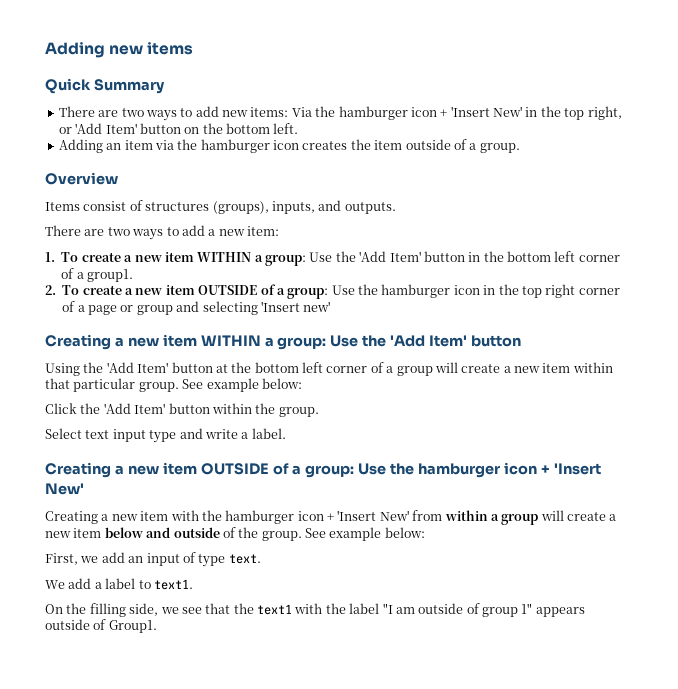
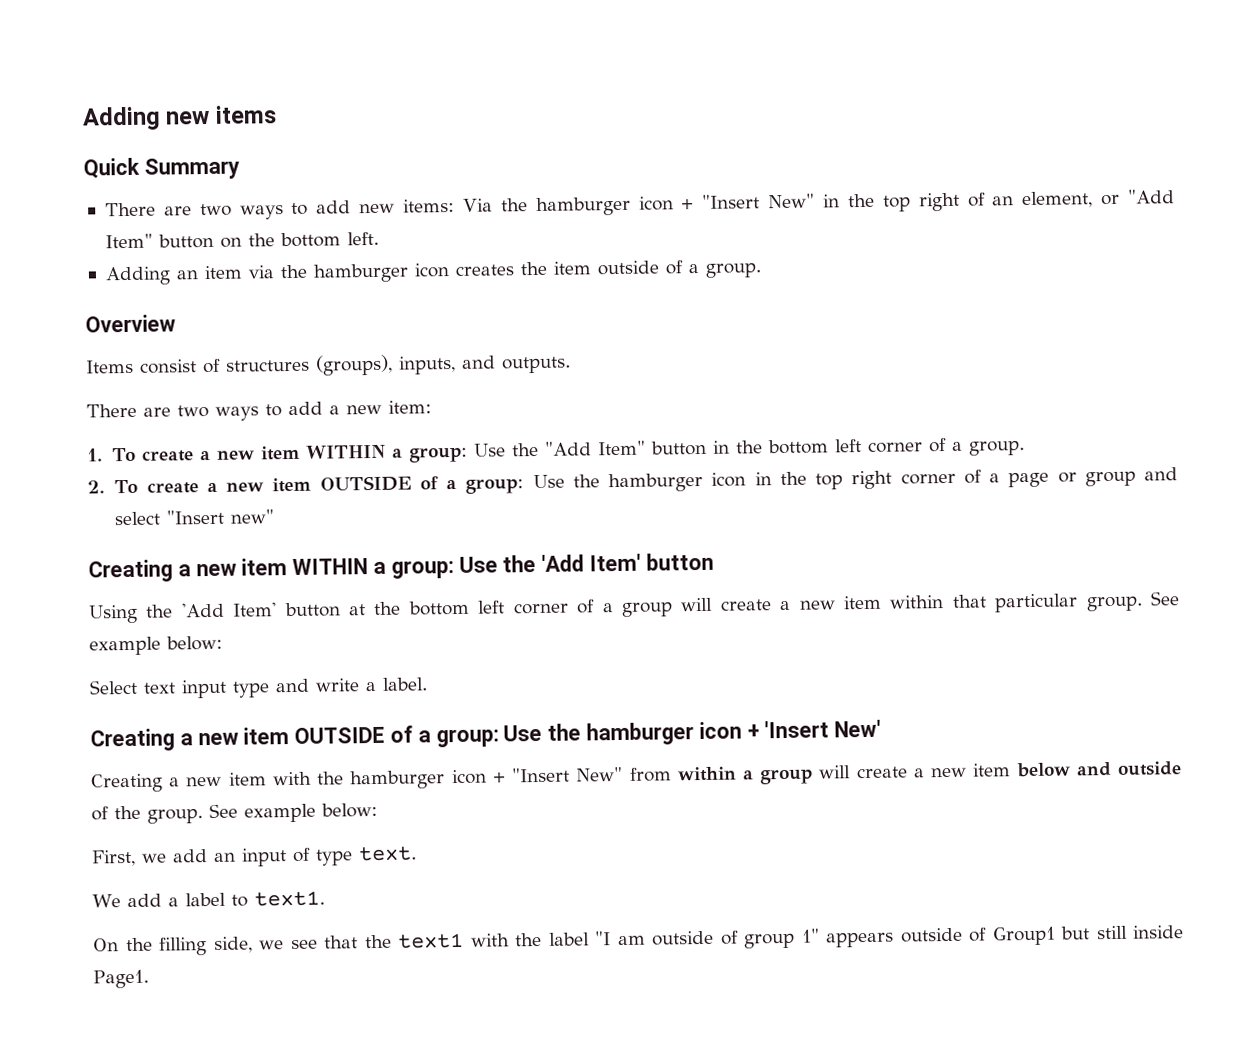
- There are two ways to add new items: Via the hamburger icon + 'Insert New' in the top right, or 'Add Item' button on the bottom left.
+ There are two ways to add new items: Via the hamburger icon + "Insert New" in the top right of an element, or "Add Item" button on the bottom left.
- 1. To create a new item WITHIN a group: Use the 'Add Item' button in the bottom left corner of a group1.
+ 1. To create a new item WITHIN a group: Use the "Add Item" button in the bottom left corner of a group.
- 2. To create a new item OUTSIDE of a group: Use the hamburger icon in the top right corner of a page or group and selecting 'Insert new'
+ 2. To create a new item OUTSIDE of a group: Use the hamburger icon in the top right corner of a page or group and select "Insert new"
- Click the 'Add Item' button within the group.
- Creating a new item with the hamburger icon + 'Insert New' from within a group will create a new item below and outside of the group.
+ Creating a new item with the hamburger icon + "Insert New" from within a group will create a new item below and outside of the group.
- On the filling side, we see that the text1 with the label "I am outside of group 1" appears outside of Group1.
+ On the filling side, we see that the text1 with the label "I am outside of group 1" appears outside of Group1 but still inside Page1.

